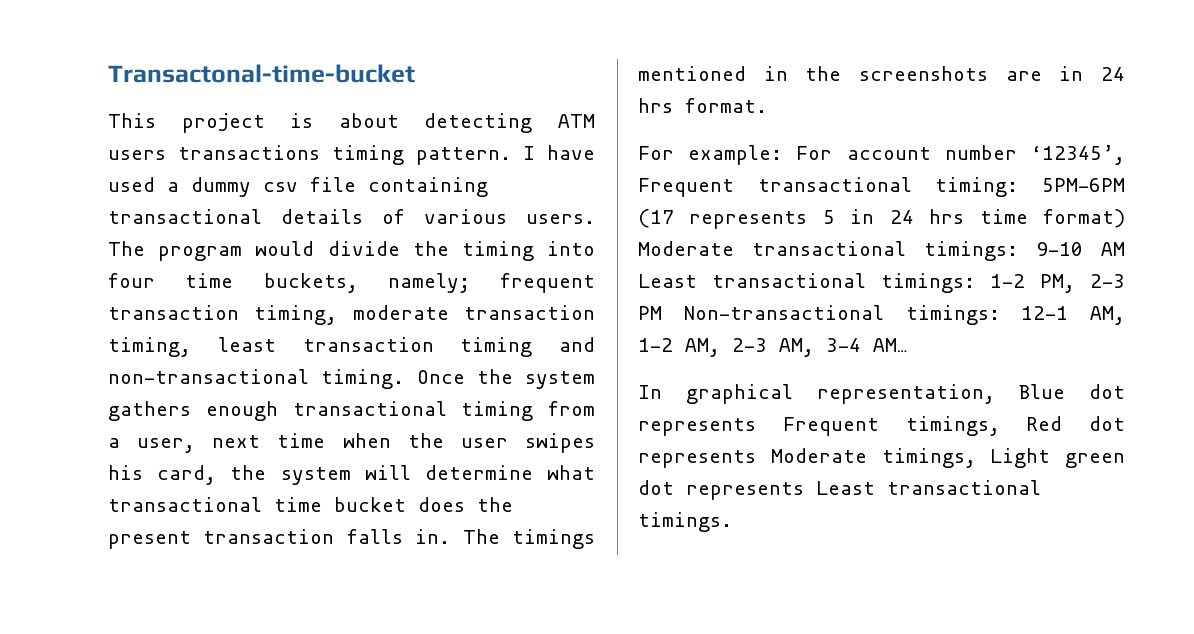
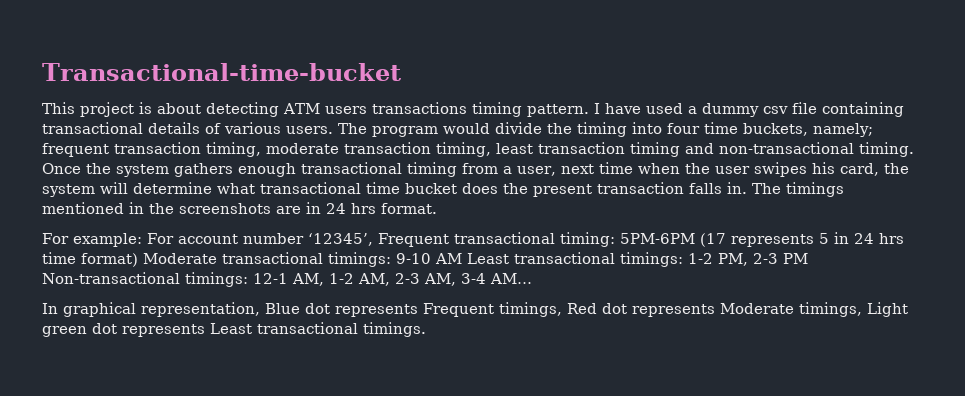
- Transactonal-time-bucket
+ Transactional-time-bucket

